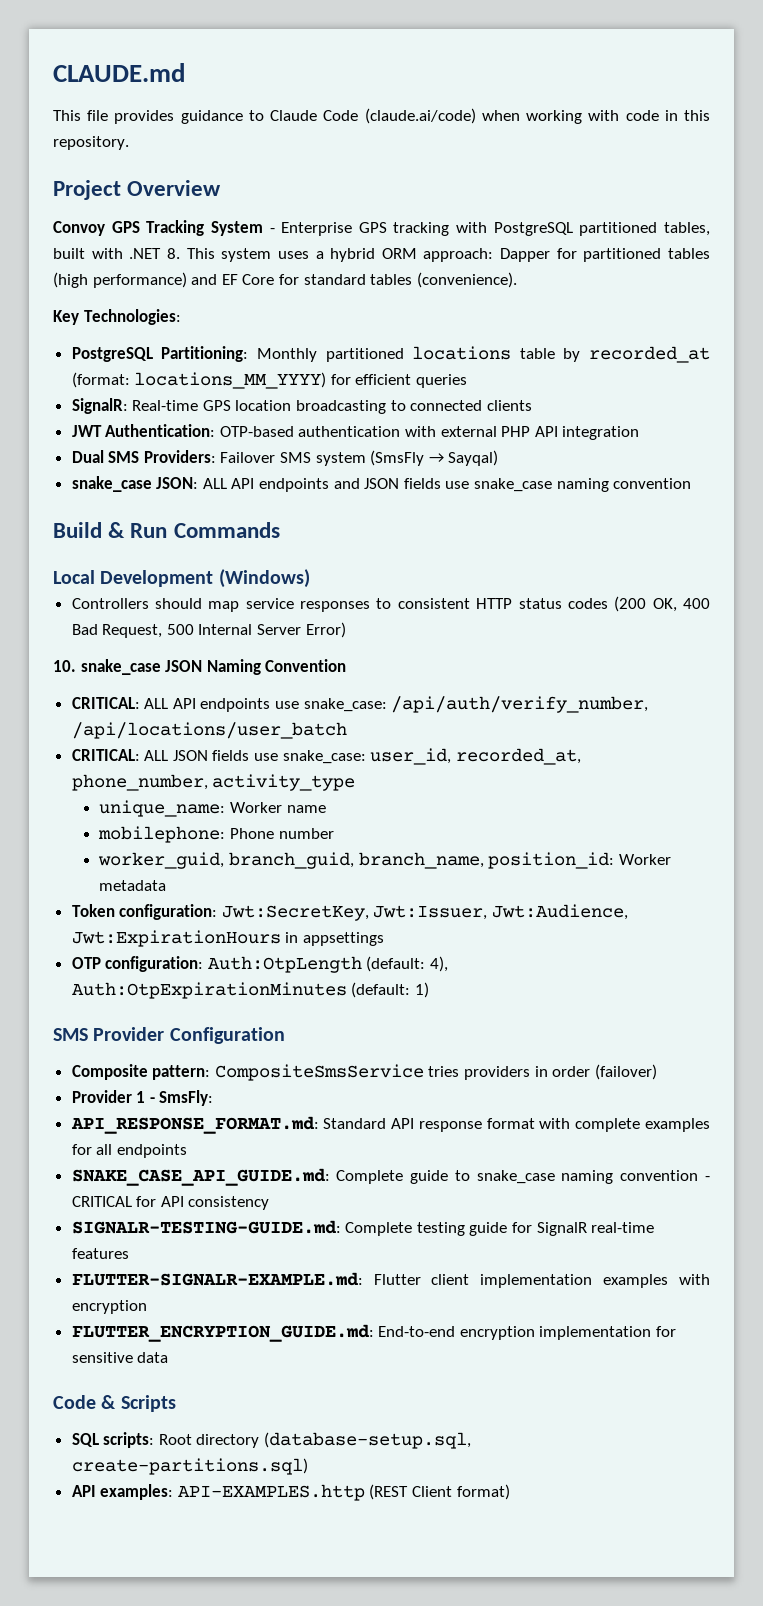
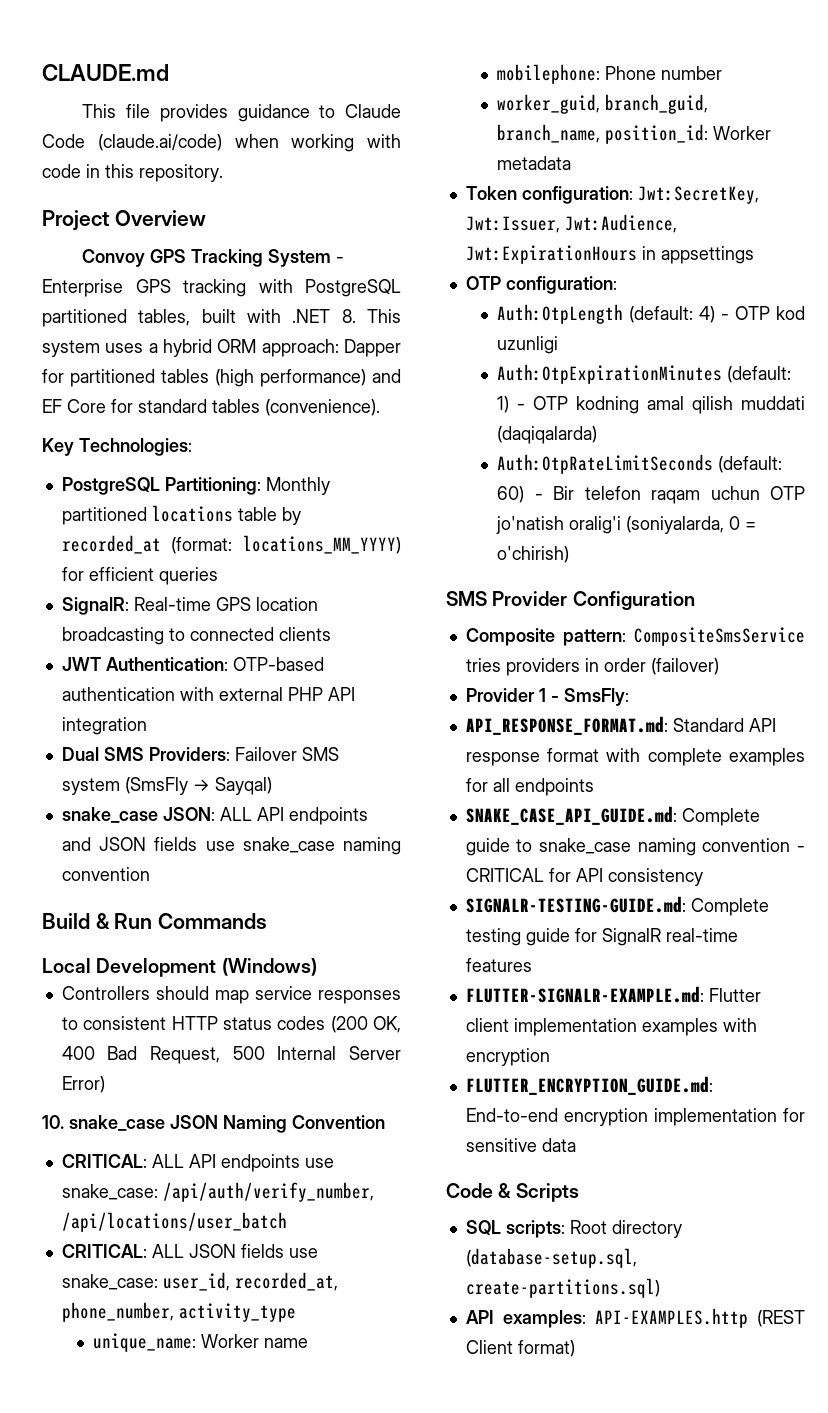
- OTP configuration: Auth:OtpLength (default: 4), Auth:OtpExpirationMinutes (default: 1)
+ OTP configuration:
+ Auth:OtpLength (default: 4) - OTP kod uzunligi
+ Auth:OtpExpirationMinutes (default: 1) - OTP kodning amal qilish muddati (daqiqalarda)
+ Auth:OtpRateLimitSeconds (default: 60) - Bir telefon raqam uchun OTP jo'natish oralig'i (soniyalarda, 0 = o'chirish)

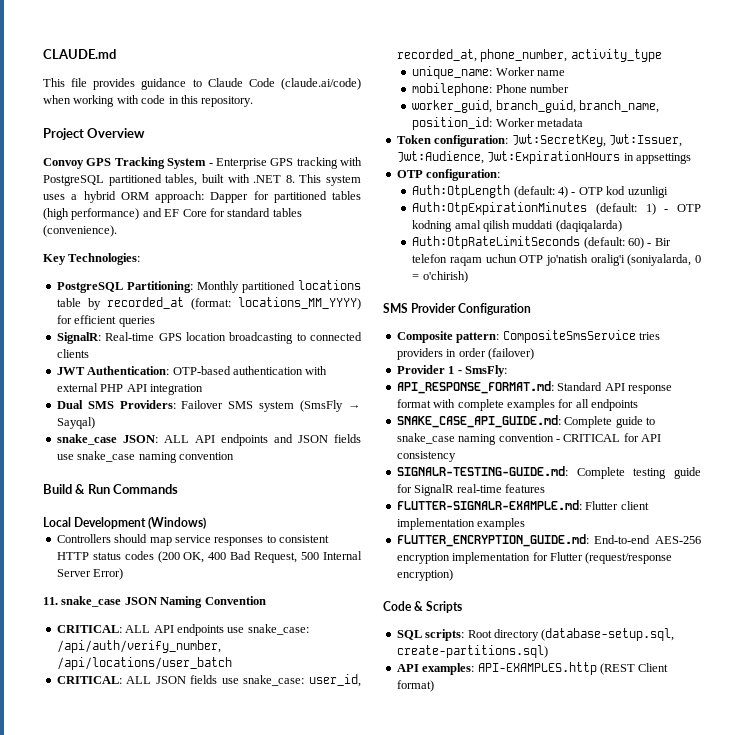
- 10. snake_case JSON Naming Convention
+ 11. snake_case JSON Naming Convention
- FLUTTER-SIGNALR-EXAMPLE.md: Flutter client implementation examples with encryption
+ FLUTTER-SIGNALR-EXAMPLE.md: Flutter client implementation examples
- FLUTTER_ENCRYPTION_GUIDE.md: End-to-end encryption implementation for sensitive data
+ FLUTTER_ENCRYPTION_GUIDE.md: End-to-end AES-256 encryption implementation for Flutter (request/response encryption)

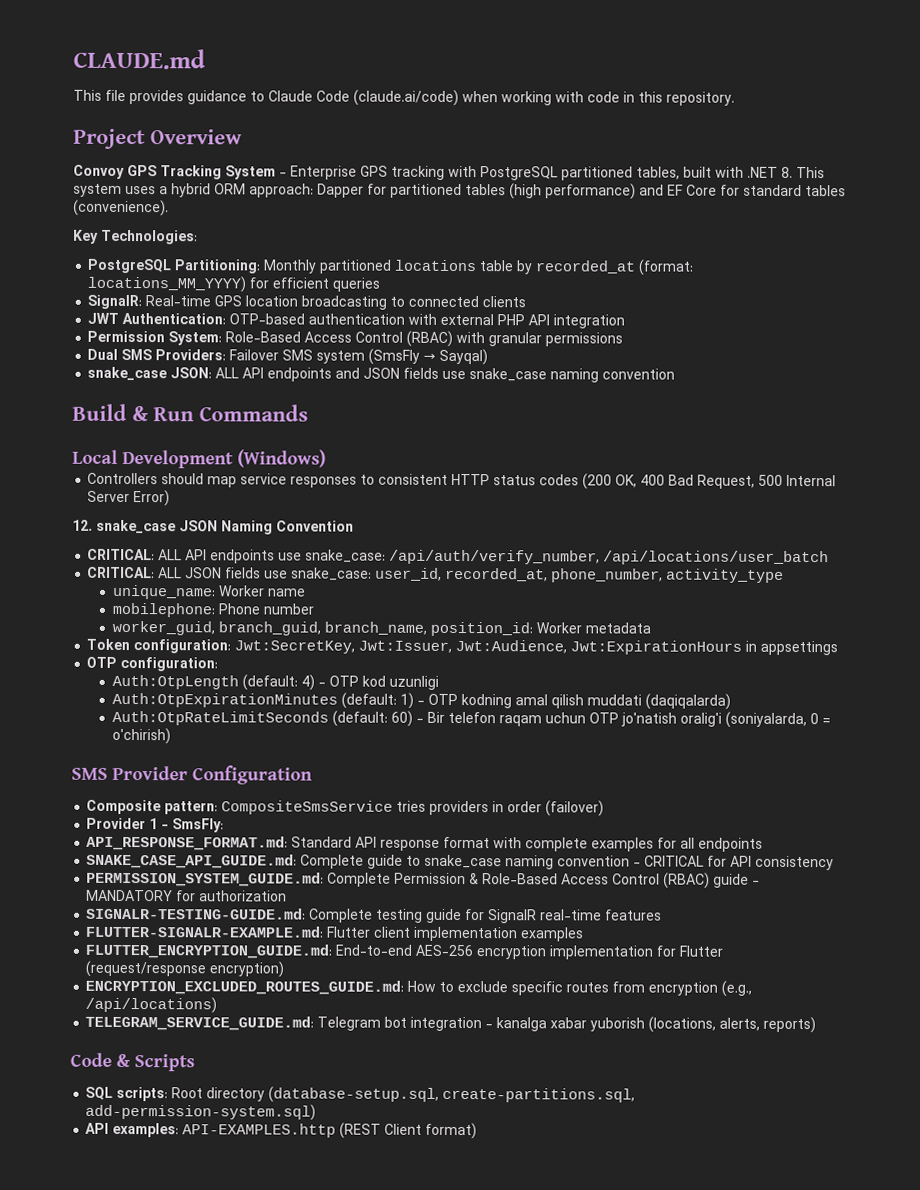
+ Permission System: Role-Based Access Control (RBAC) with granular permissions
- 11. snake_case JSON Naming Convention
+ 12. snake_case JSON Naming Convention
+ PERMISSION_SYSTEM_GUIDE.md: Complete Permission & Role-Based Access Control (RBAC) guide - MANDATORY for authorization
+ ENCRYPTION_EXCLUDED_ROUTES_GUIDE.md: How to exclude specific routes from encryption (e.g., /api/locations)
+ TELEGRAM_SERVICE_GUIDE.md: Telegram bot integration - kanalga xabar yuborish (locations, alerts, reports)
- SQL scripts: Root directory (database-setup.sql, create-partitions.sql)
+ SQL scripts: Root directory (database-setup.sql, create-partitions.sql, add-permission-system.sql)

